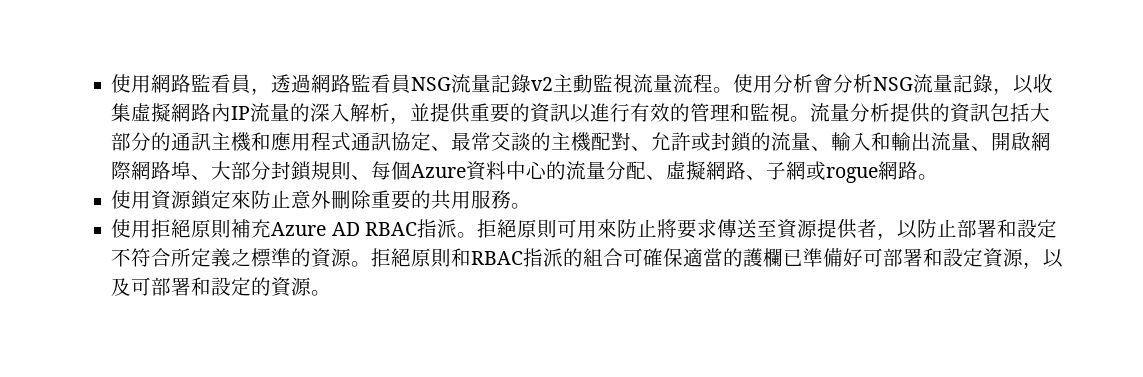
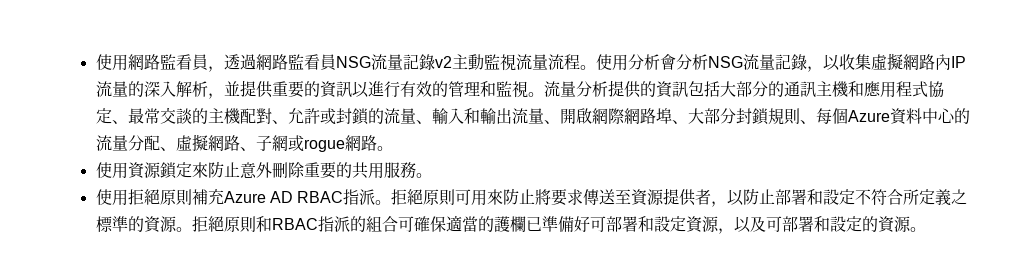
- 流量分析提供的資訊包括大部分的通訊主機和應用程式通訊協定、最常交談的主機配對、允許或封鎖的流量、輸入和輸出流量、開啟網際網路埠、大部分封鎖規則、每個Azure資料中心的流量分配、虛擬網路、子網或rogue網路。
+ 流量分析提供的資訊包括大部分的通訊主機和應用程式協定、最常交談的主機配對、允許或封鎖的流量、輸入和輸出流量、開啟網際網路埠、大部分封鎖規則、每個Azure資料中心的流量分配、虛擬網路、子網或rogue網路。

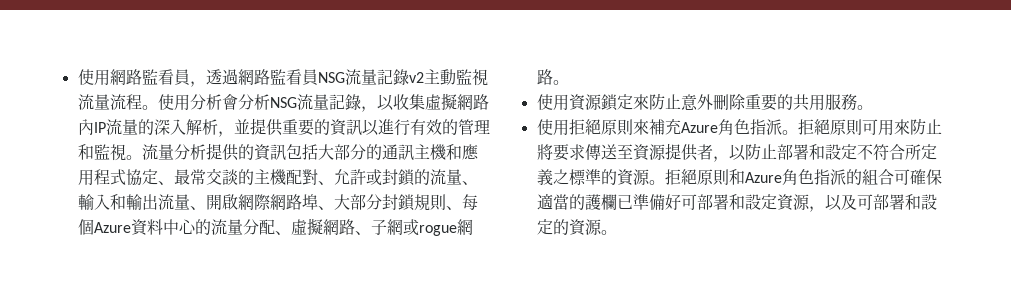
- 使用拒絕原則補充Azure AD RBAC指派。
+ 使用拒絕原則來補充Azure角色指派。
- 拒絕原則和RBAC指派的組合可確保適當的護欄已準備好可部署和設定資源，以及可部署和設定的資源。
+ 拒絕原則和Azure角色指派的組合可確保適當的護欄已準備好可部署和設定資源，以及可部署和設定的資源。

